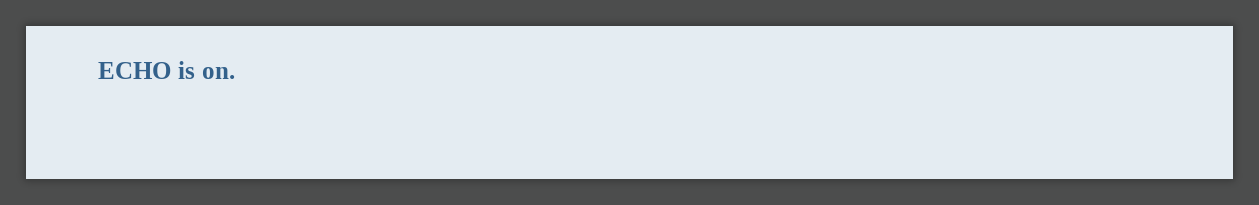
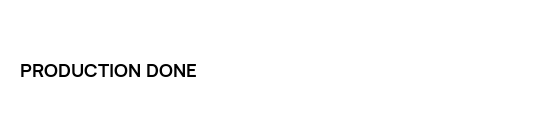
- ECHO is on.
+ PRODUCTION DONE

